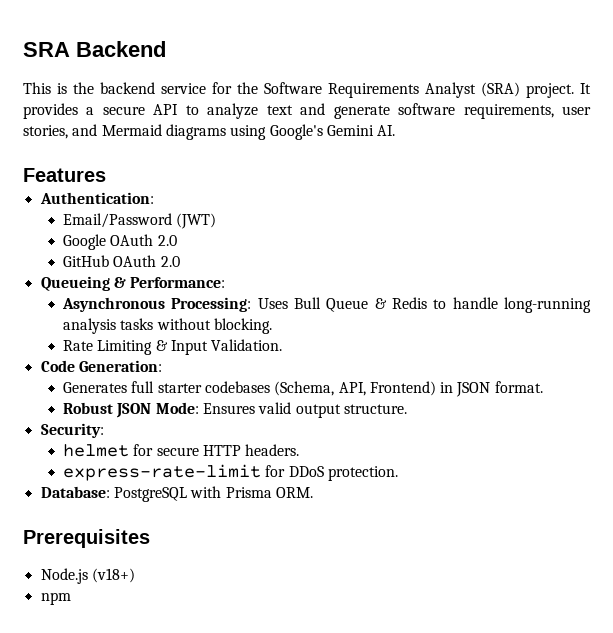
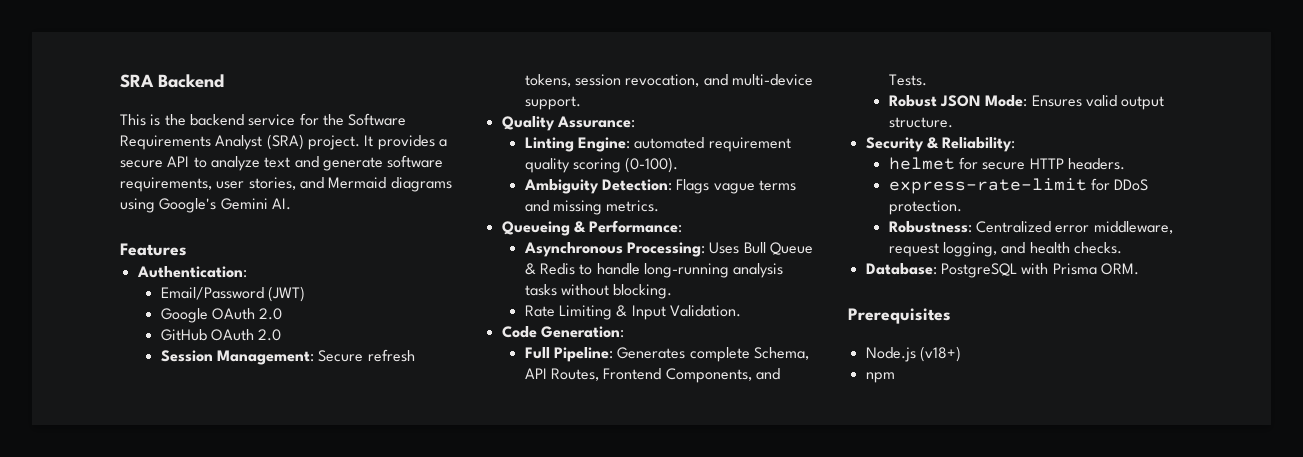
+ Session Management: Secure refresh tokens, session revocation, and multi-device support.
+ Quality Assurance:
+ Linting Engine: automated requirement quality scoring (0-100).
+ Ambiguity Detection: Flags vague terms and missing metrics.
- Generates full starter codebases (Schema, API, Frontend) in JSON format.
+ Full Pipeline: Generates complete Schema, API Routes, Frontend Components, and Tests.
- Security:
+ Security & Reliability:
+ Robustness: Centralized error middleware, request logging, and health checks.

